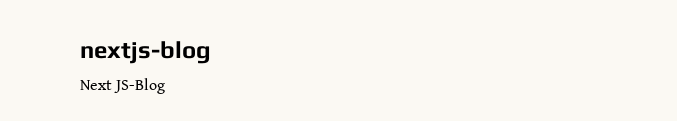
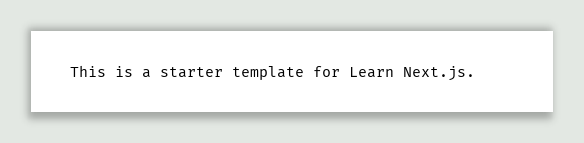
- nextjs-blog
- Next JS-Blog
+ This is a starter template for Learn Next.js.

